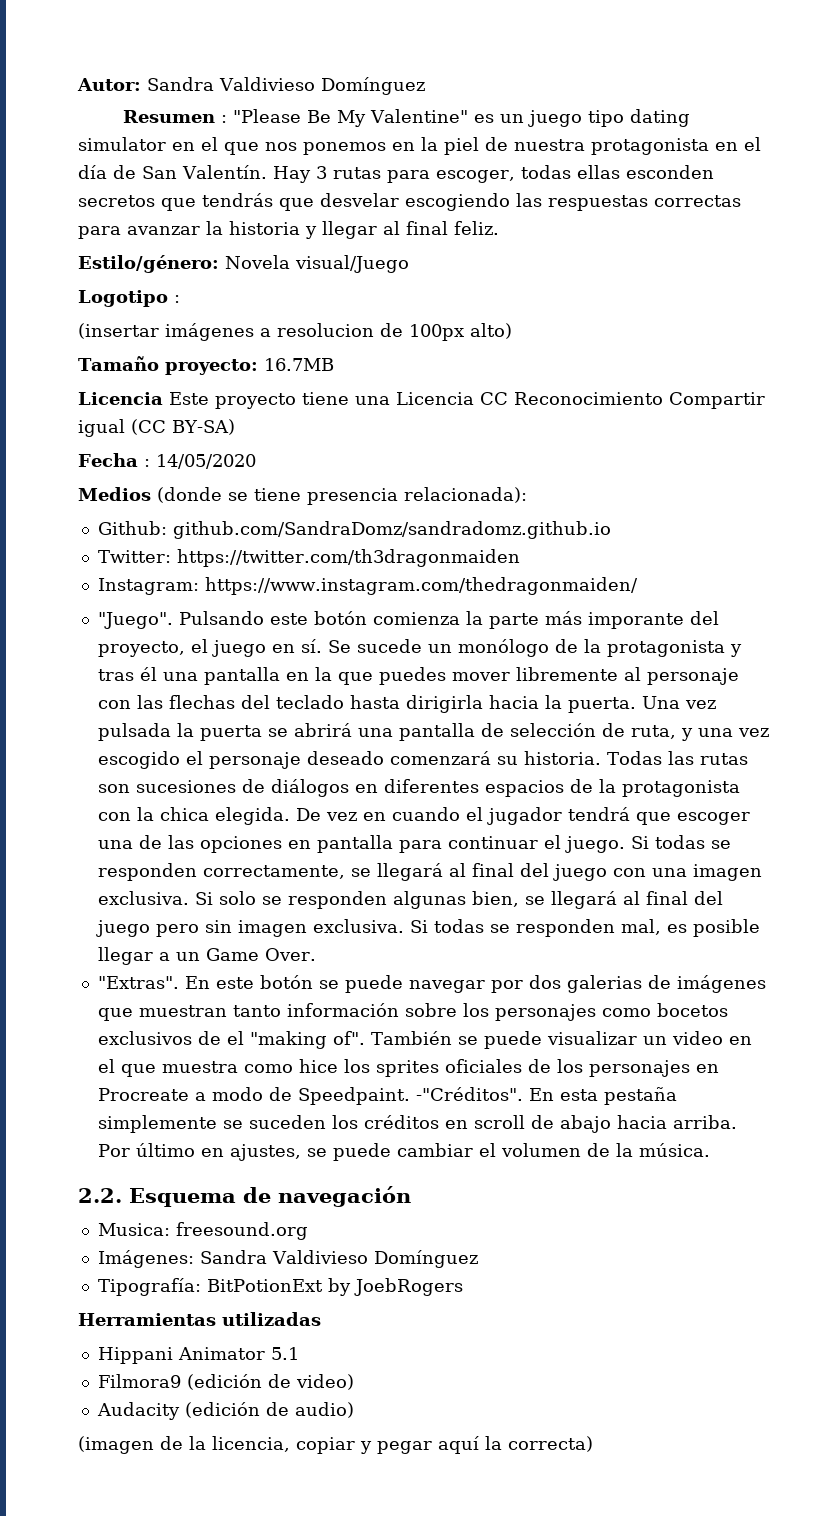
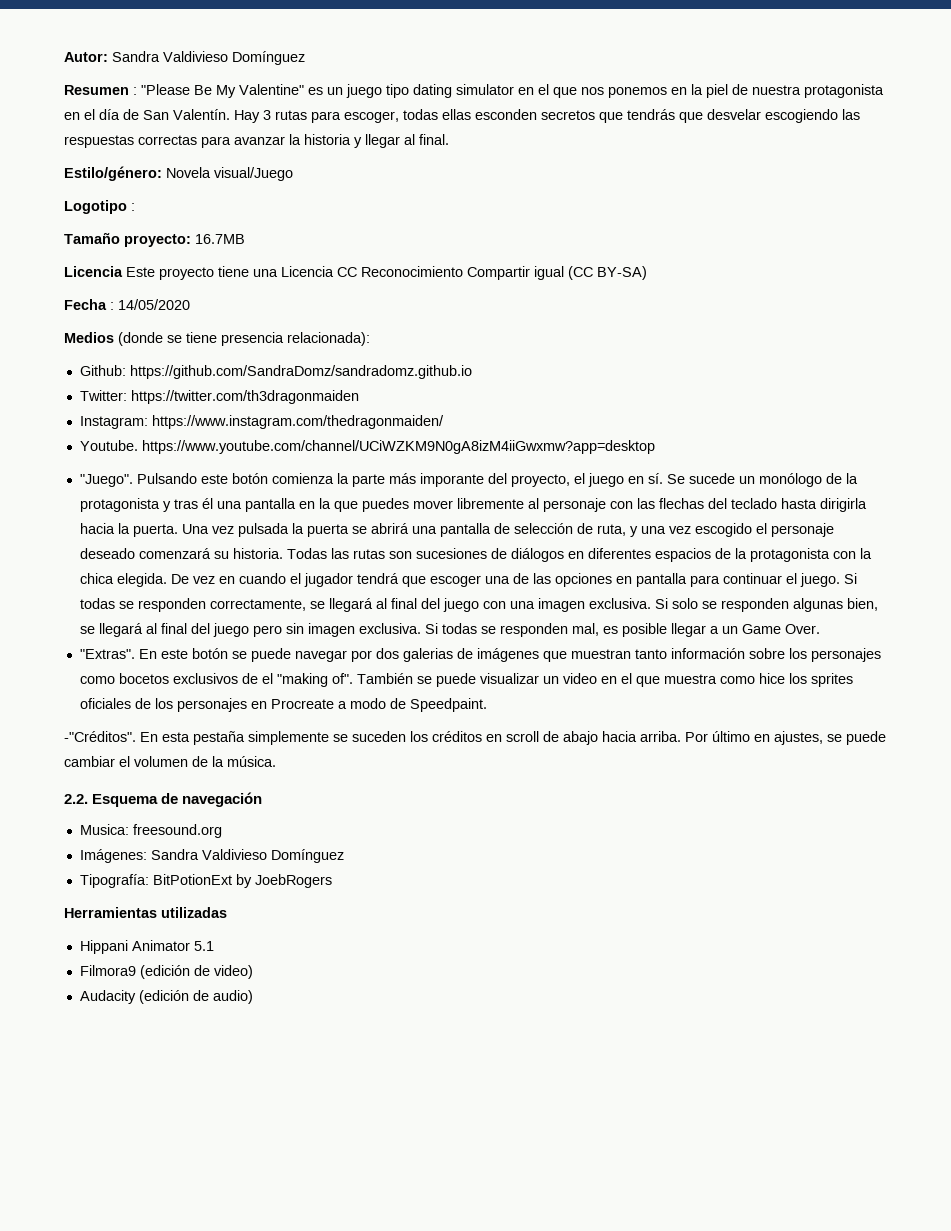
- Hay 3 rutas para escoger, todas ellas esconden secretos que tendrás que desvelar escogiendo las respuestas correctas para avanzar la historia y llegar al final feliz.
+ Hay 3 rutas para escoger, todas ellas esconden secretos que tendrás que desvelar escogiendo las respuestas correctas para avanzar la historia y llegar al final.
- (insertar imágenes a resolucion de 100px alto)
- Github: github.com/SandraDomz/sandradomz.github.io
+ Github: https://github.com/SandraDomz/sandradomz.github.io
+ Youtube. https://www.youtube.com/channel/UCiWZKM9N0gA8izM4iiGwxmw?app=desktop
- También se puede visualizar un video en el que muestra como hice los sprites oficiales de los personajes en Procreate a modo de Speedpaint. -"Créditos".
+ También se puede visualizar un video en el que muestra como hice los sprites oficiales de los personajes en Procreate a modo de Speedpaint.
+ -"Créditos".
- (imagen de la licencia, copiar y pegar aquí la correcta)

